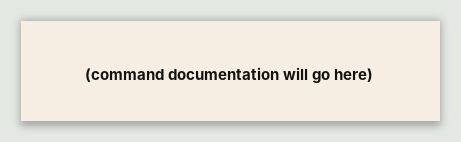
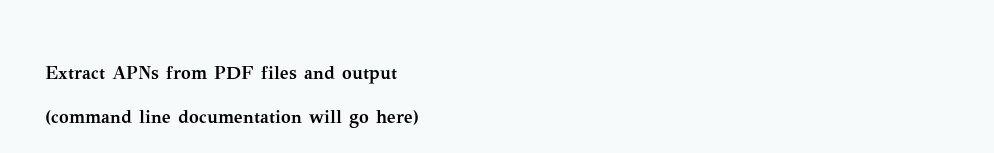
- (command documentation will go here)
+ Extract APNs from PDF files and output
+ (command line documentation will go here)

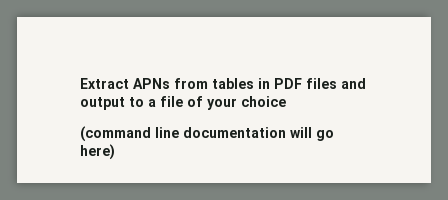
- Extract APNs from PDF files and output
+ Extract APNs from tables in PDF files and output to a file of your choice

